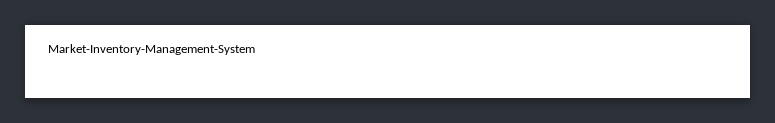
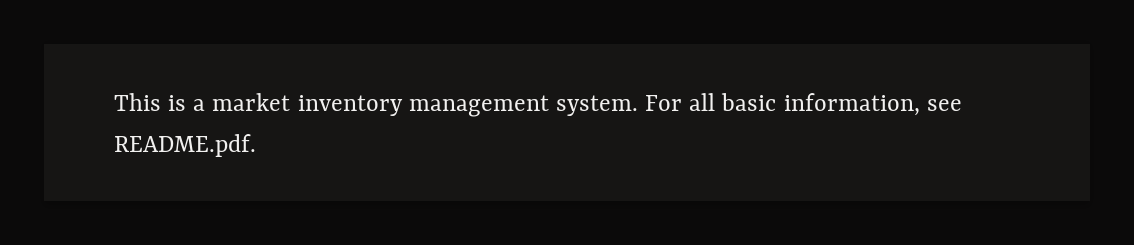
- Market-Inventory-Management-System
+ This is a market inventory management system. For all basic information, see README.pdf.

